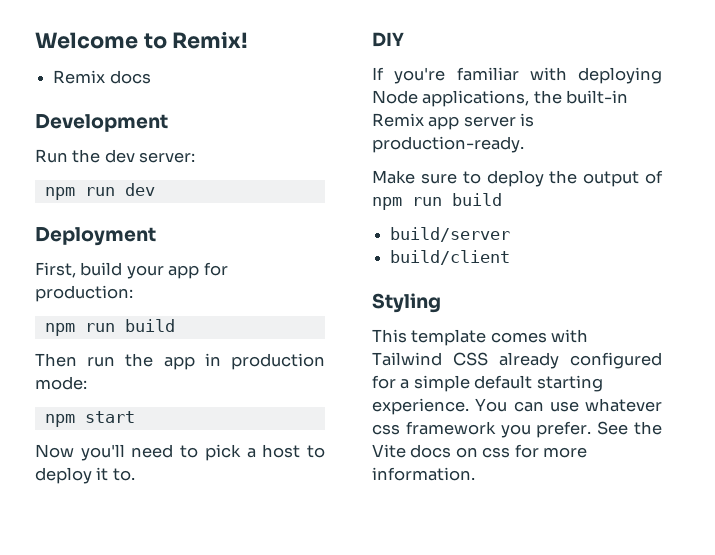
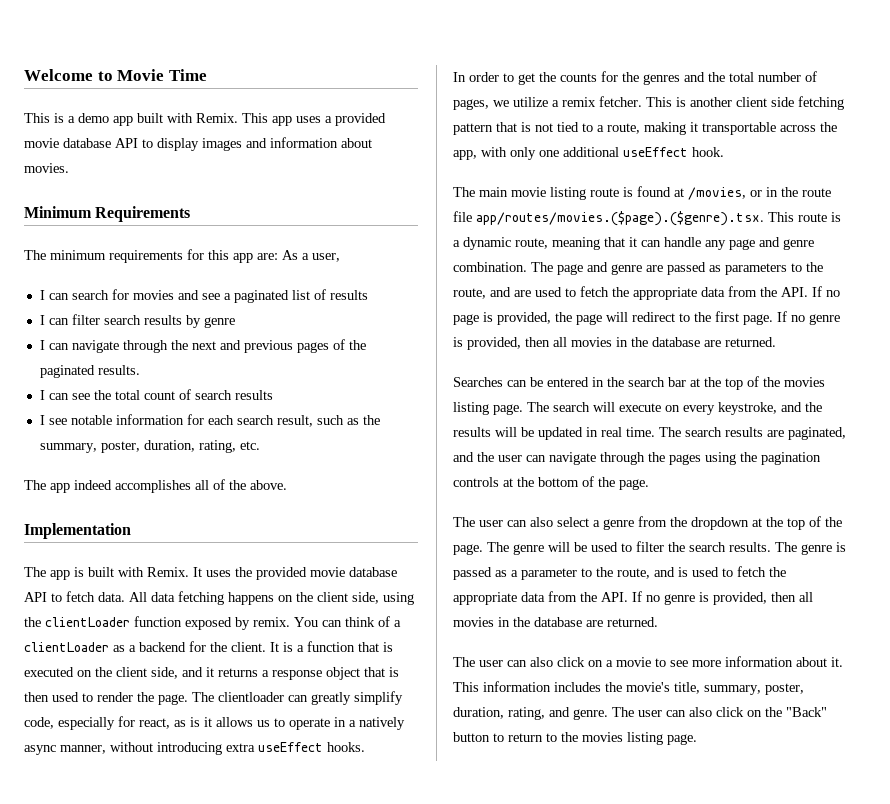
- Welcome to Remix!
- Remix docs
- Development
- Run the dev server:
- npm run dev
- Deployment
- First, build your app for production:
- npm run build
- Then run the app in production mode:
- npm start
- Now you'll need to pick a host to deploy it to.
- DIY
- If you're familiar with deploying Node applications, the built-in Remix app server is production-ready.
- Make sure to deploy the output of npm run build
- build/server
- build/client
- Styling
- This template comes with Tailwind CSS already configured for a simple default starting experience. You can use whatever css framework you prefer. See the Vite docs on css for more information.
+ Welcome to Movie Time
+ This is a demo app built with Remix. This app uses a provided movie database API to display images and information about movies.
+ Minimum Requirements
+ The minimum requirements for this app are: As a user,
+ I can search for movies and see a paginated list of results
+ I can filter search results by genre
+ I can navigate through the next and previous pages of the paginated results.
+ I can see the total count of search results
+ I see notable information for each search result, such as the summary, poster, duration, rating, etc.
+ The app indeed accomplishes all of the above.
+ Implementation
+ The app is built with Remix. It uses the provided movie database API to fetch data. All data fetching happens on the client side, using the clientLoader function exposed by remix. You can think of a clientLoader as a backend for the client. It is a function that is executed on the client side, and it returns a response object that is then used to render the page. The clientloader can greatly simplify code, especially for react, as is it allows us to operate in a natively async manner, without introducing extra useEffect hooks.
+ In order to get the counts for the genres and the total number of pages, we utilize a remix fetcher. This is another client side fetching pattern that is not tied to a route, making it transportable across the app, with only one additional useEffect hook.
+ The main movie listing route is found at /movies, or in the route file app/routes/movies.($page).($genre).tsx. This route is a dynamic route, meaning that it can handle any page and genre combination. The page and genre are passed as parameters to the route, and are used to fetch the appropriate data from the API. If no page is provided, the page will redirect to the first page. If no genre is provided, then all movies in the database are returned.
+ Searches can be entered in the search bar at the top of the movies listing page. The search will execute on every keystroke, and the results will be updated in real time. The search results are paginated, and the user can navigate through the pages using the pagination controls at the bottom of the page.
+ The user can also select a genre from the dropdown at the top of the page. The genre will be used to filter the search results. The genre is passed as a parameter to the route, and is used to fetch the appropriate data from the API. If no genre is provided, then all movies in the database are returned.
+ The user can also click on a movie to see more information about it. This information includes the movie's title, summary, poster, duration, rating, and genre. The user can also click on the "Back" button to return to the movies listing page.

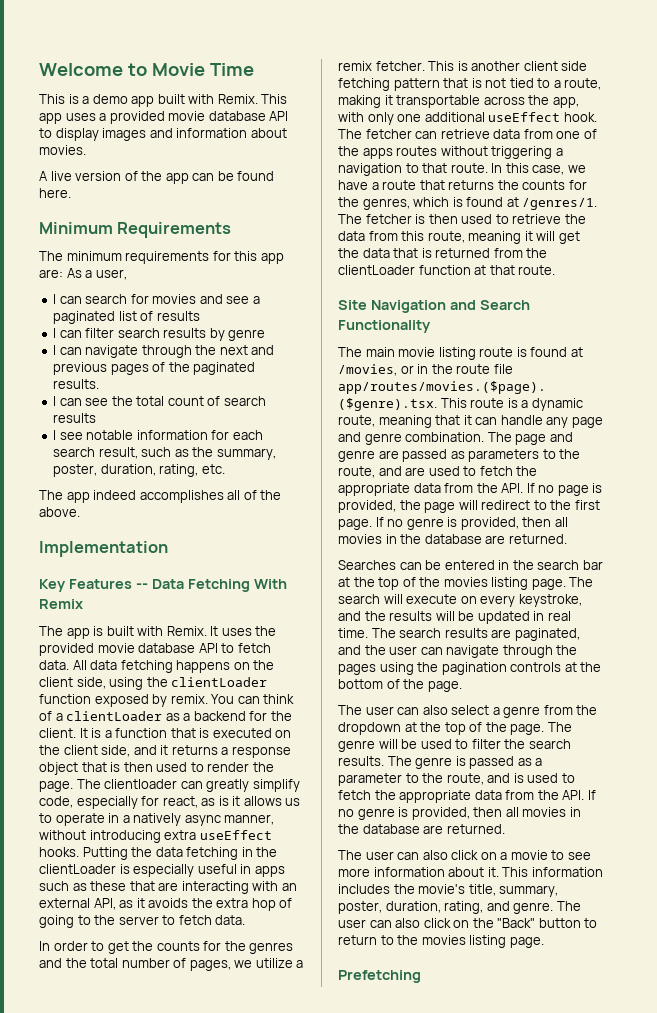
+ A live version of the app can be found here.
+ Key Features -- Data Fetching With Remix
+ Putting the data fetching in the clientLoader is especially useful in apps such as these that are interacting with an external API, as it avoids the extra hop of going to the server to fetch data.
+ The fetcher can retrieve data from one of the apps routes without triggering a navigation to that route. In this case, we have a route that returns the counts for the genres, which is found at /genres/1. The fetcher is then used to retrieve the data from this route, meaning it will get the data that is returned from the clientLoader function at that route.
+ Site Navigation and Search Functionality
+ Prefetching

